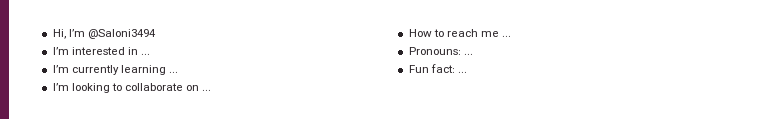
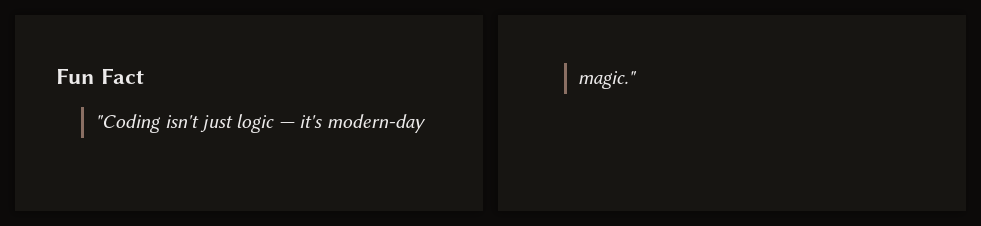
- Hi, I’m @Saloni3494
- I’m interested in ...
- I’m currently learning ...
- I’m looking to collaborate on ...
- How to reach me ...
- Pronouns: ...
- Fun fact: ...
+ Fun Fact
+ "Coding isn't just logic — it's modern-day magic."

